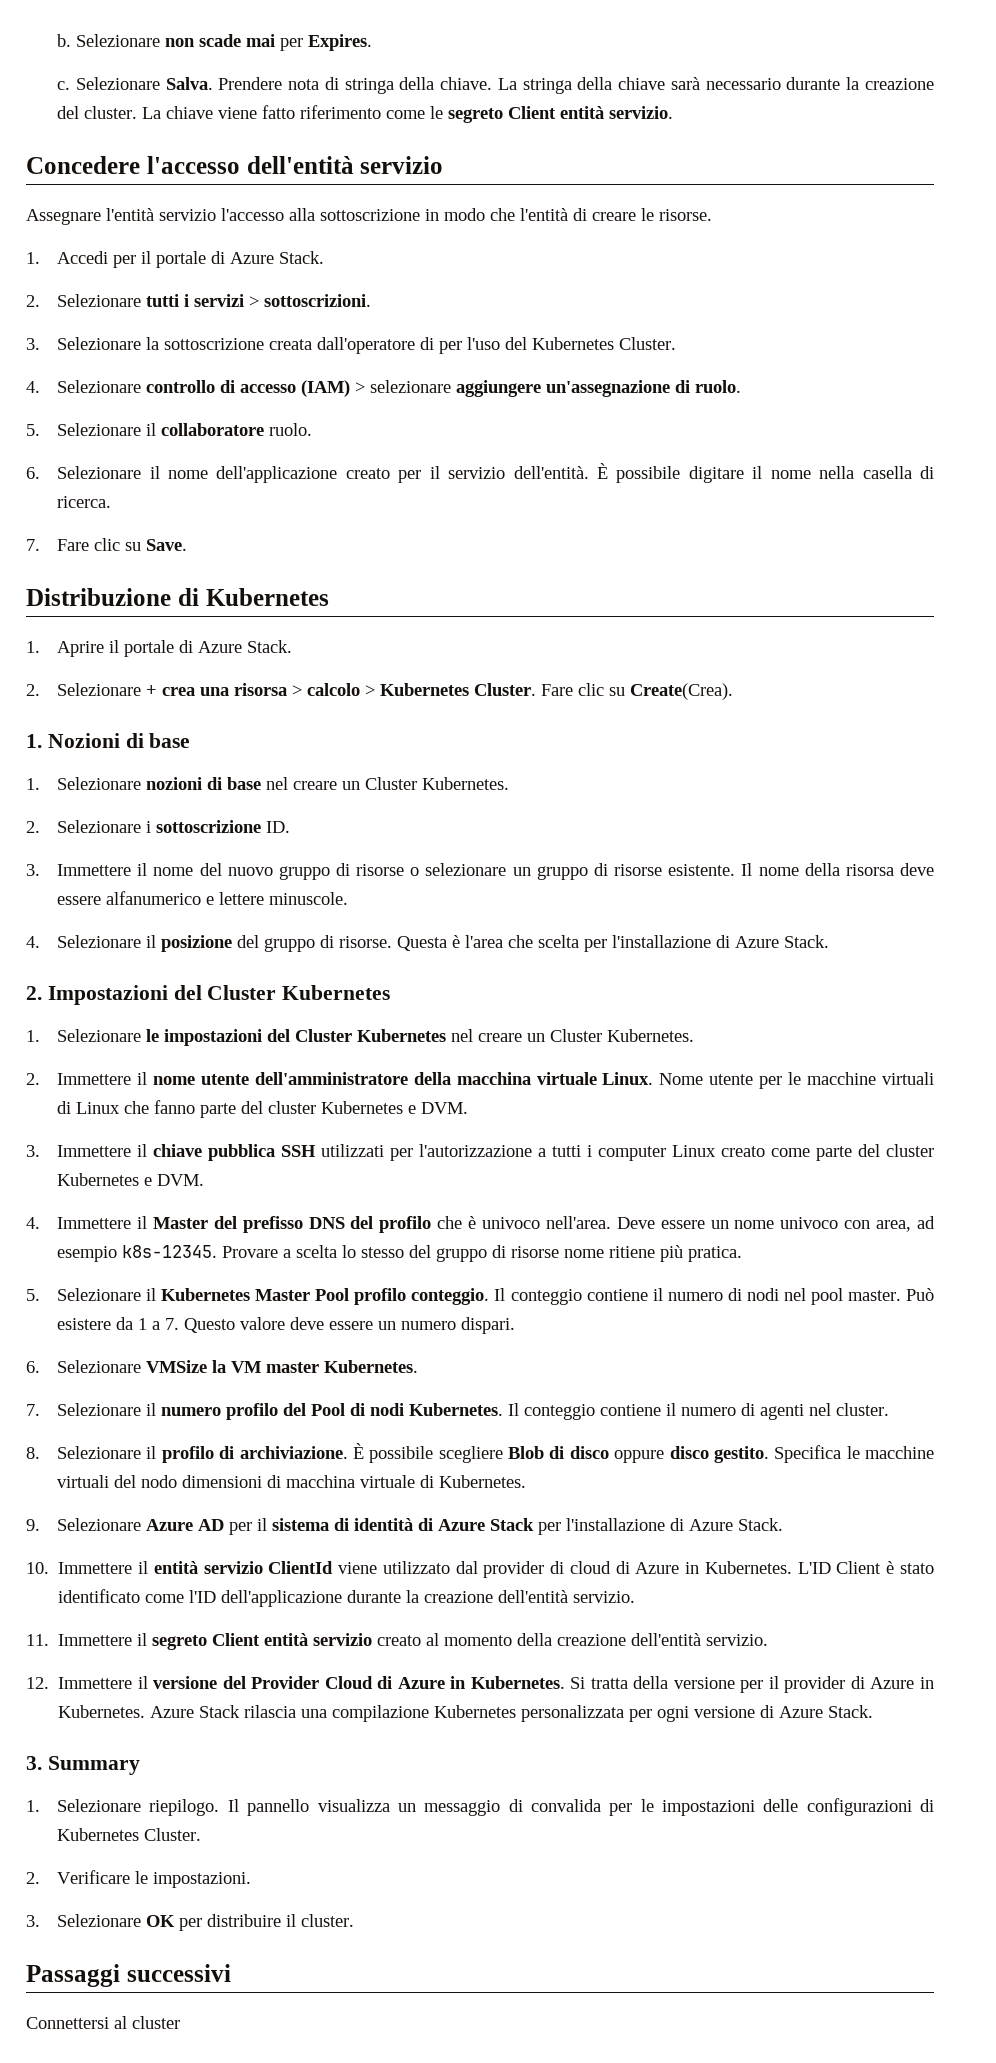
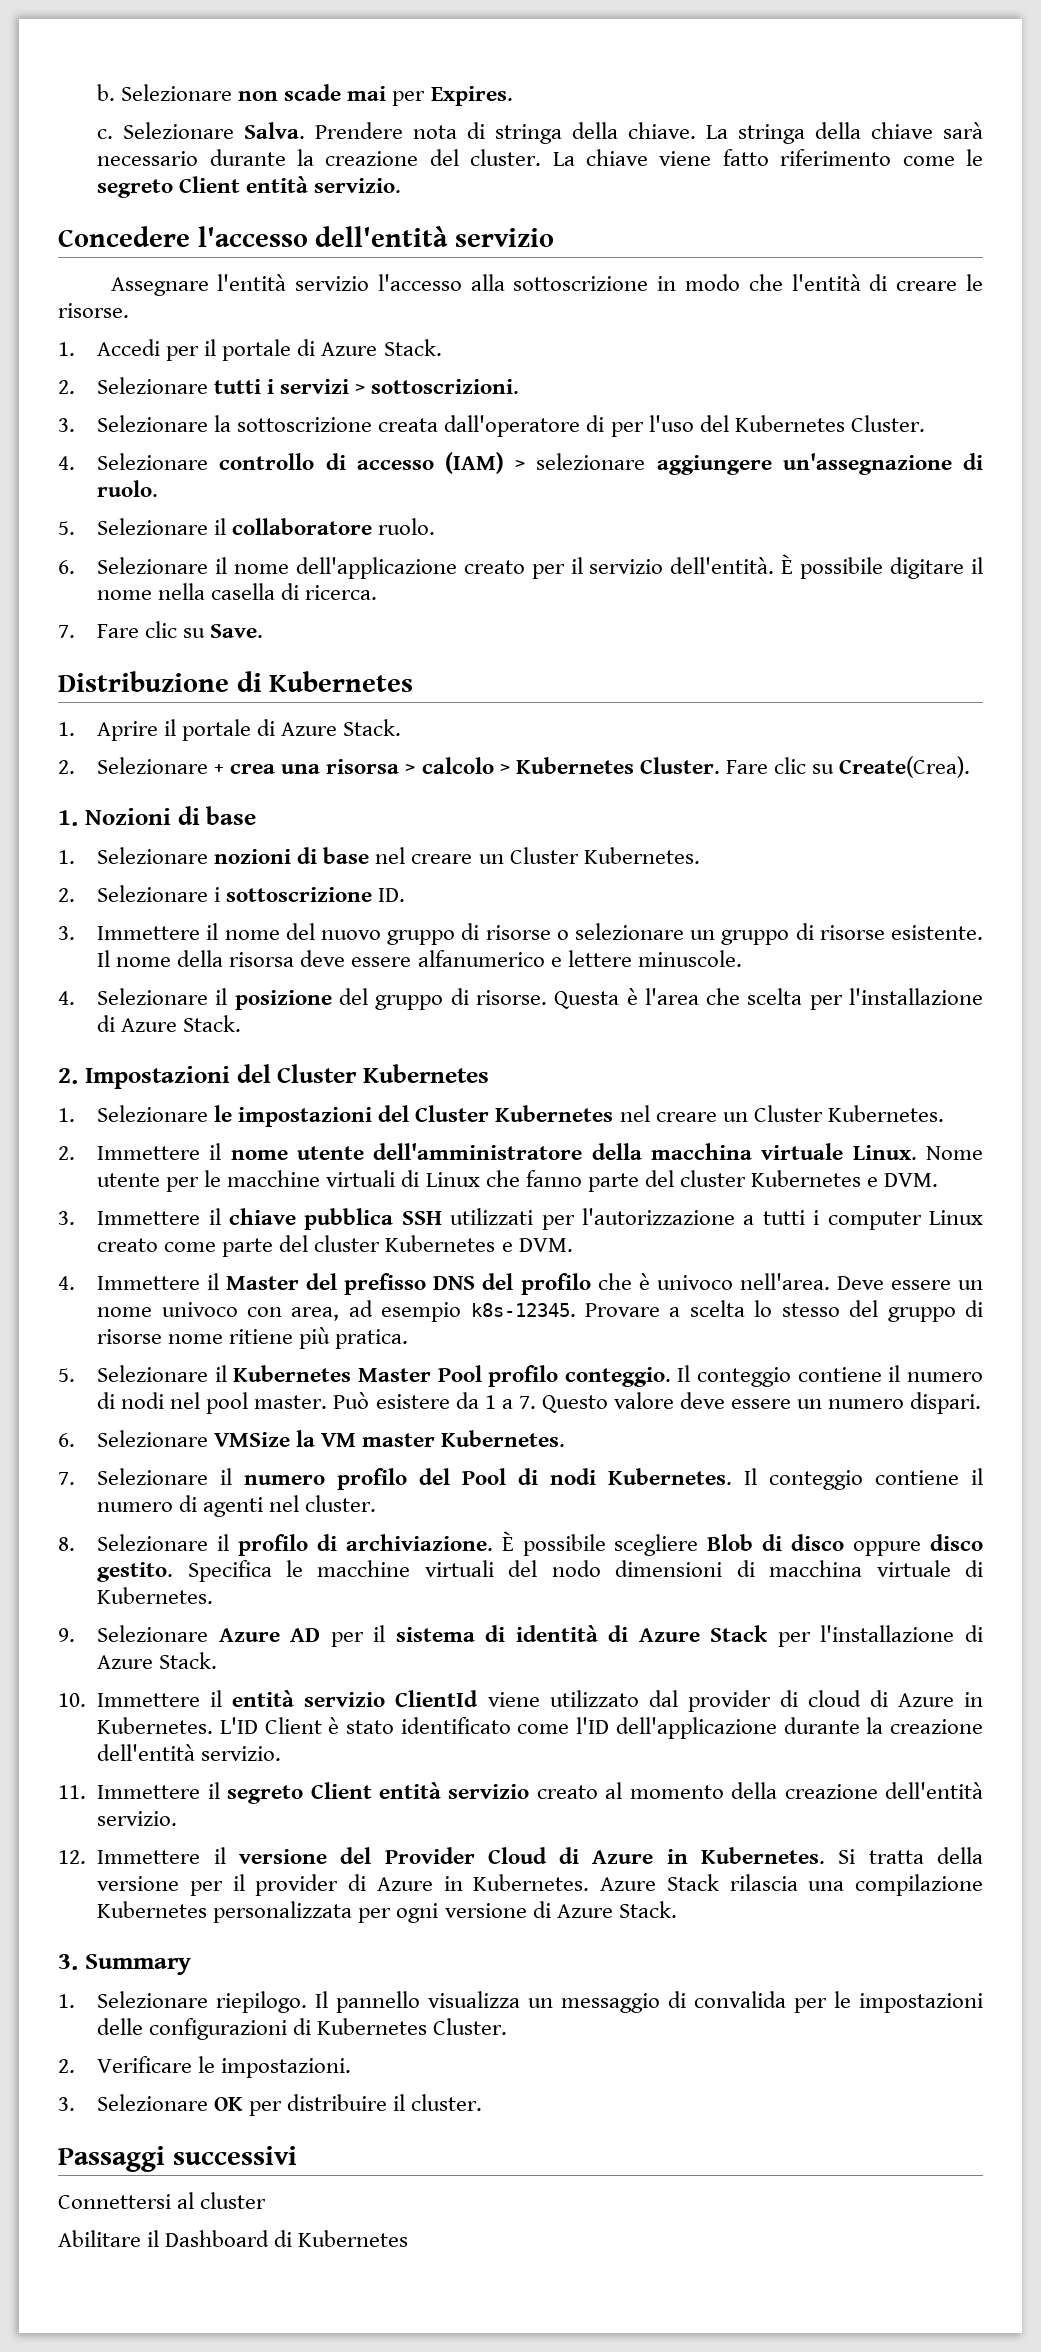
+ Abilitare il Dashboard di Kubernetes

